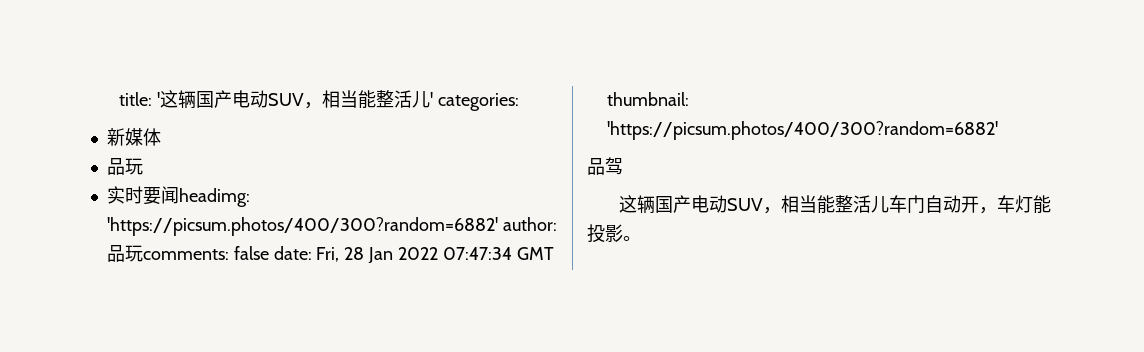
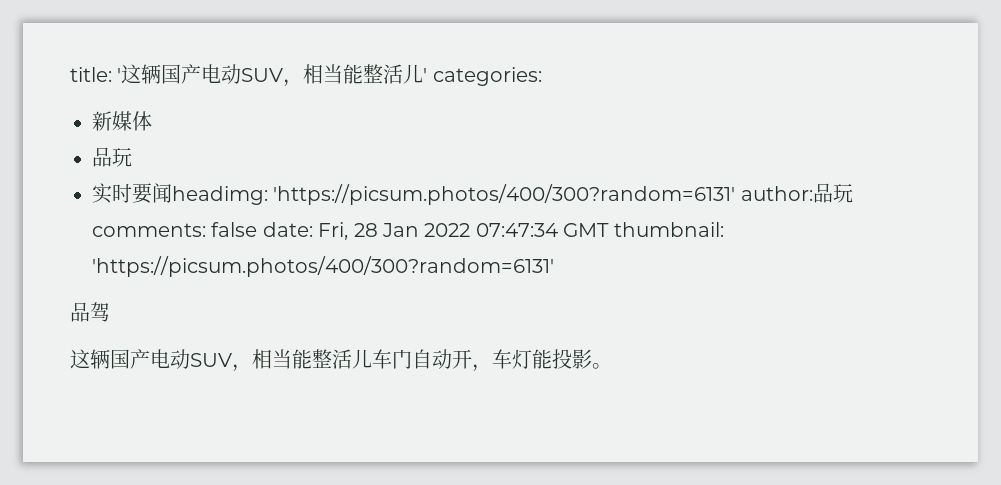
- 实时要闻headimg: 'https://picsum.photos/400/300?random=6882' author:品玩comments: false date: Fri, 28 Jan 2022 07:47:34 GMT thumbnail: 'https://picsum.photos/400/300?random=6882'
+ 实时要闻headimg: 'https://picsum.photos/400/300?random=6131' author:品玩comments: false date: Fri, 28 Jan 2022 07:47:34 GMT thumbnail: 'https://picsum.photos/400/300?random=6131'

